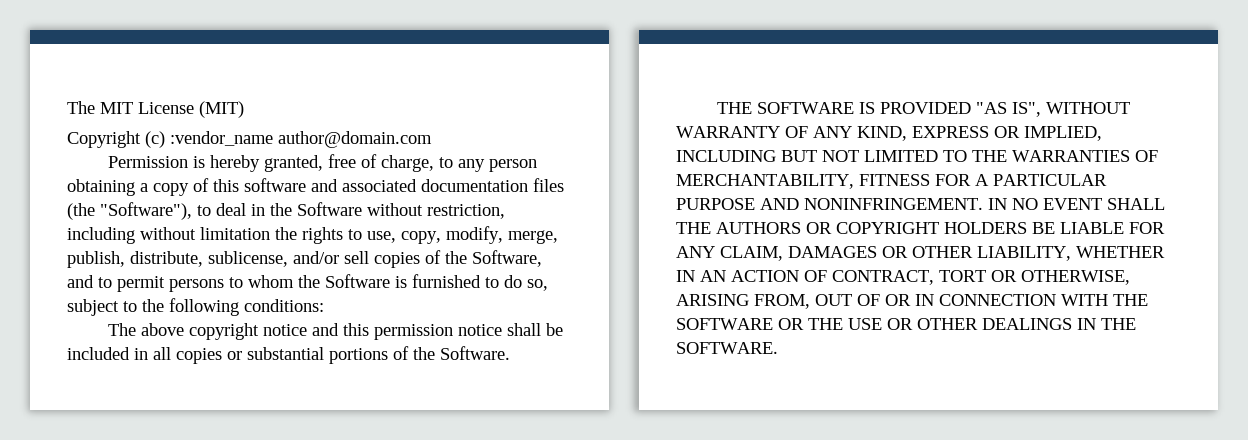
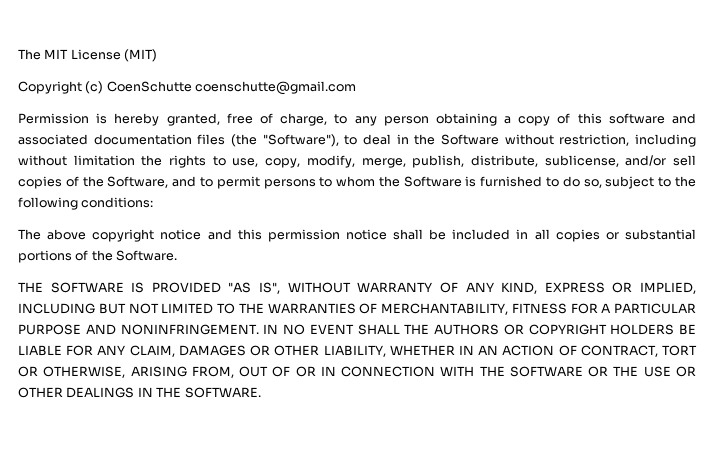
- Copyright (c) :vendor_name author@domain.com
+ Copyright (c) CoenSchutte coenschutte@gmail.com

